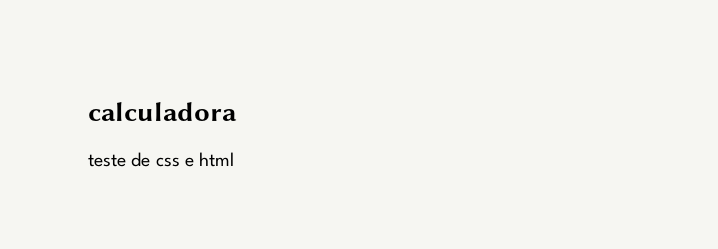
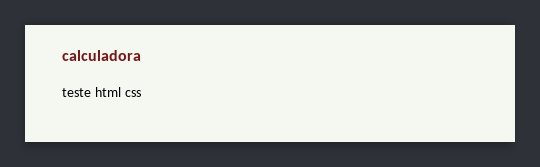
- teste de css e html
+ teste html css

